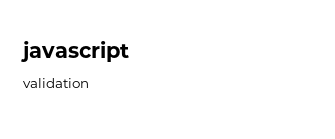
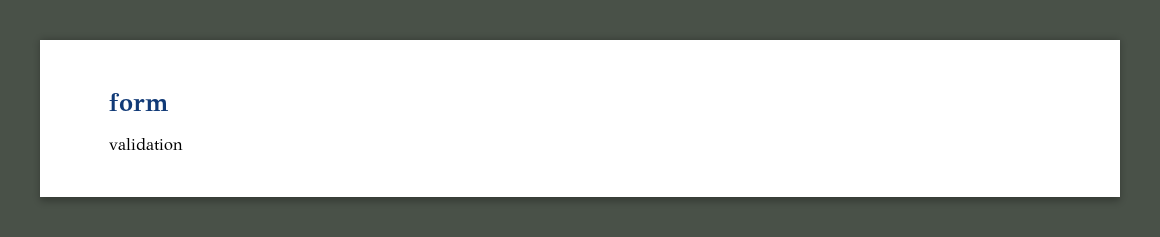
- javascript
+ form

